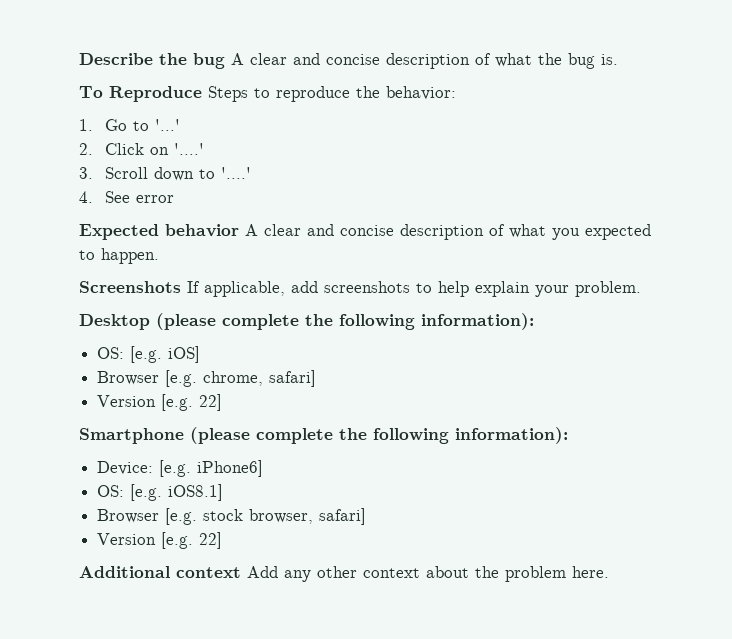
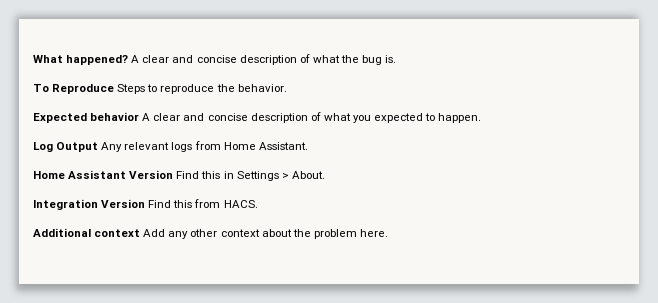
- Describe the bug A clear and concise description of what the bug is.
+ What happened? A clear and concise description of what the bug is.
- To Reproduce Steps to reproduce the behavior:
- 1. Go to '...'
- 2. Click on '....'
- 3. Scroll down to '....'
- 4. See error
+ To Reproduce Steps to reproduce the behavior.
- Screenshots If applicable, add screenshots to help explain your problem.
- Desktop (please complete the following information):
- OS: [e.g. iOS]
- Browser [e.g. chrome, safari]
- Version [e.g. 22]
- Smartphone (please complete the following information):
- Device: [e.g. iPhone6]
- OS: [e.g. iOS8.1]
- Browser [e.g. stock browser, safari]
- Version [e.g. 22]
+ Log Output Any relevant logs from Home Assistant.
+ Home Assistant Version Find this in Settings > About.
+ Integration Version Find this from HACS.

